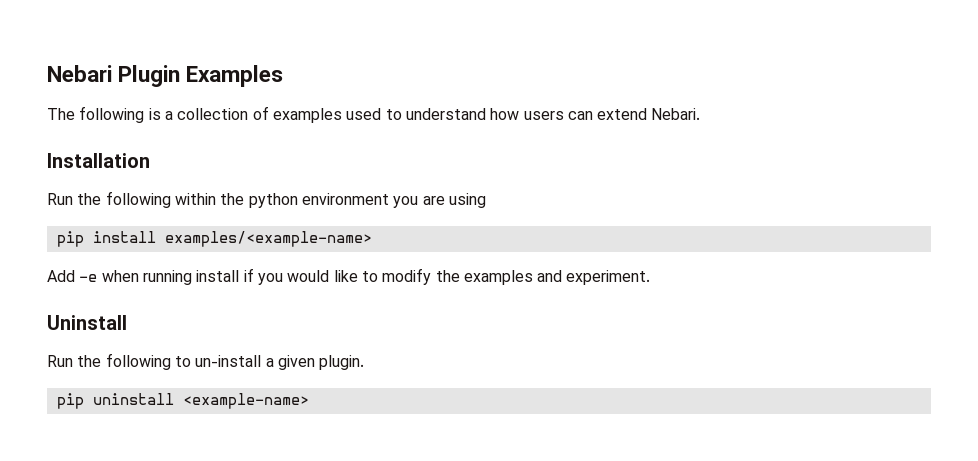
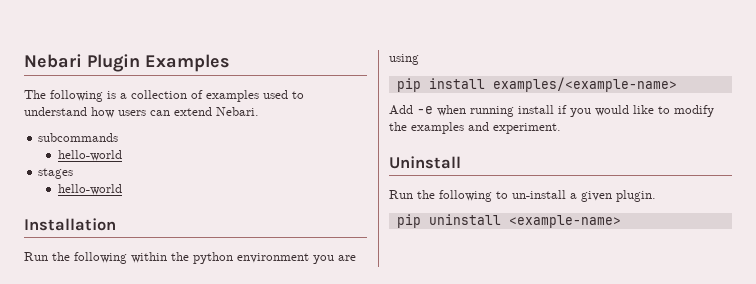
+ subcommands
+ hello-world
+ stages
+ hello-world

